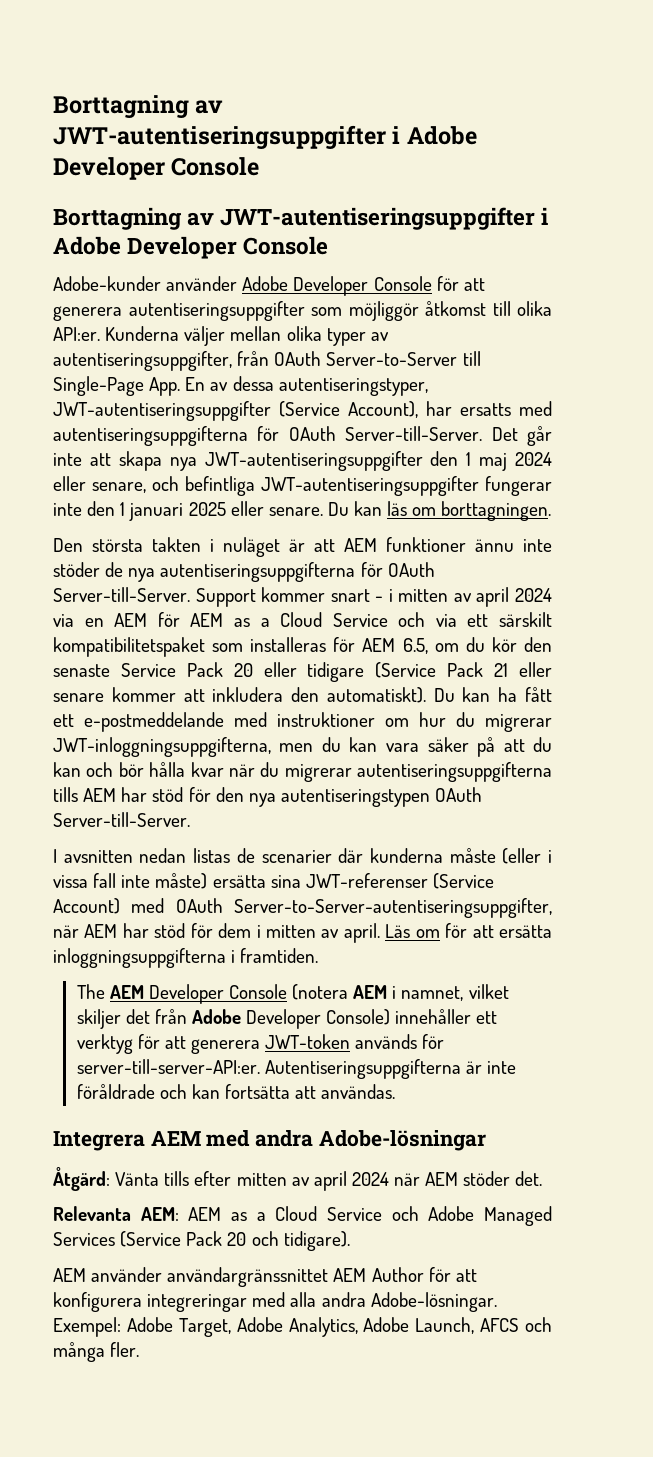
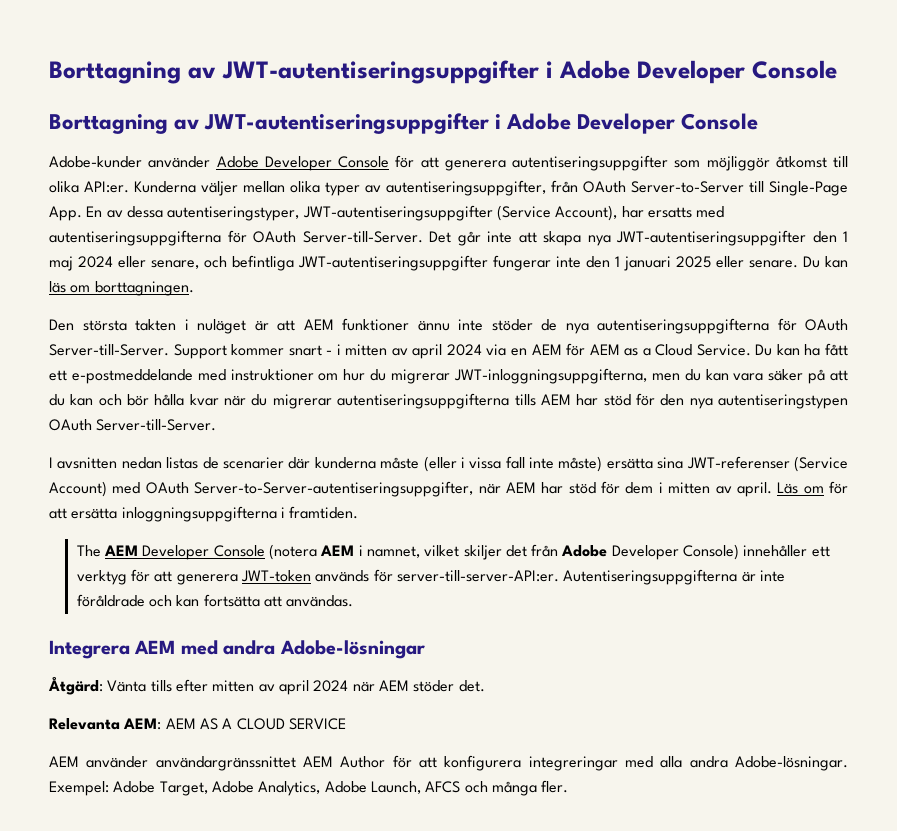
- Support kommer snart - i mitten av april 2024 via en AEM för AEM as a Cloud Service och via ett särskilt kompatibilitetspaket som installeras för AEM 6.5, om du kör den senaste Service Pack 20 eller tidigare (Service Pack 21 eller senare kommer att inkludera den automatiskt).
+ Support kommer snart - i mitten av april 2024 via en AEM för AEM as a Cloud Service.
- Relevanta AEM: AEM as a Cloud Service och Adobe Managed Services (Service Pack 20 och tidigare).
+ Relevanta AEM: AEM AS A CLOUD SERVICE

